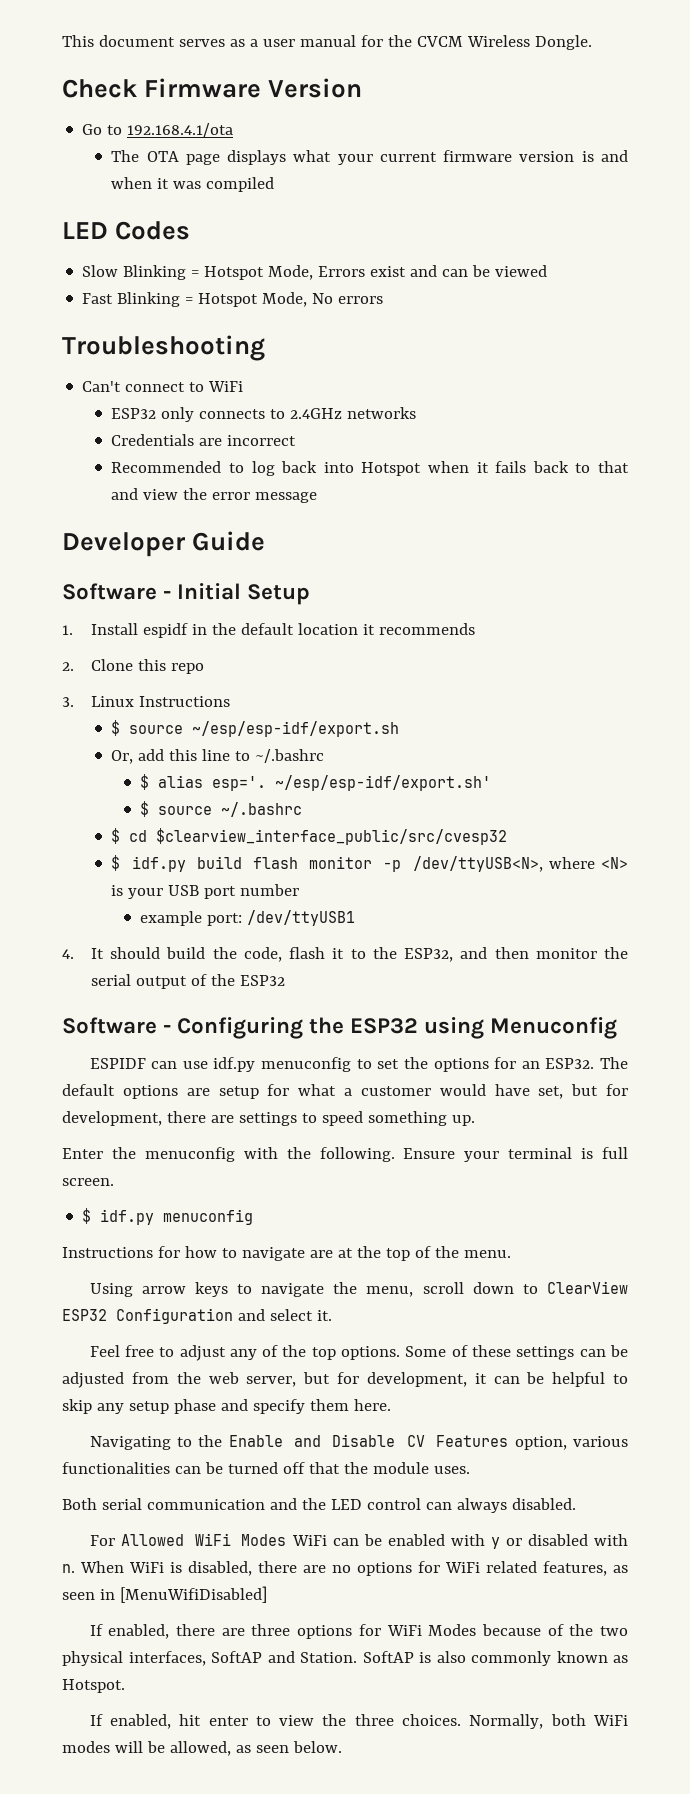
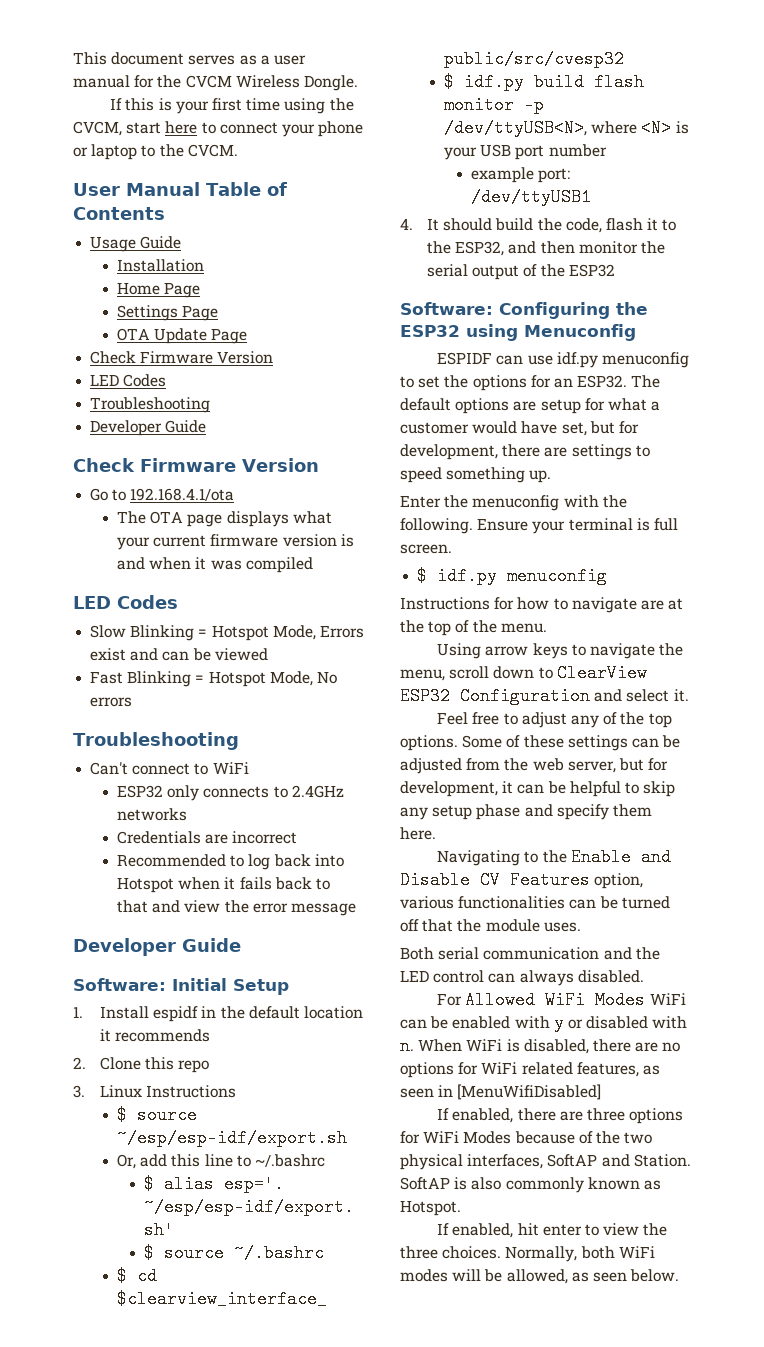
+ If this is your first time using the CVCM, start here to connect your phone or laptop to the CVCM.
+ User Manual Table of Contents
+ Usage Guide
+ Installation
+ Home Page
+ Settings Page
+ OTA Update Page
+ Check Firmware Version
+ LED Codes
+ Troubleshooting
+ Developer Guide
- Software - Initial Setup
+ Software: Initial Setup
- Software - Configuring the ESP32 using Menuconfig
+ Software: Configuring the ESP32 using Menuconfig

